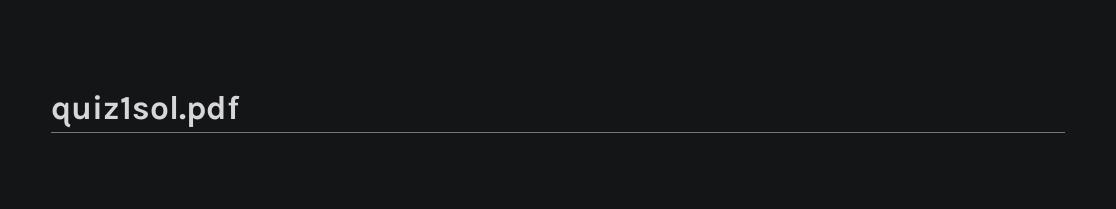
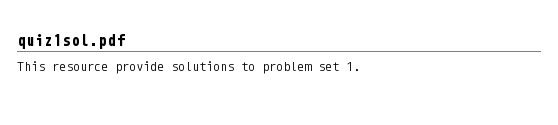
+ This resource provide solutions to problem set 1.

